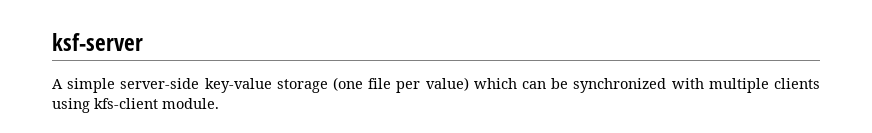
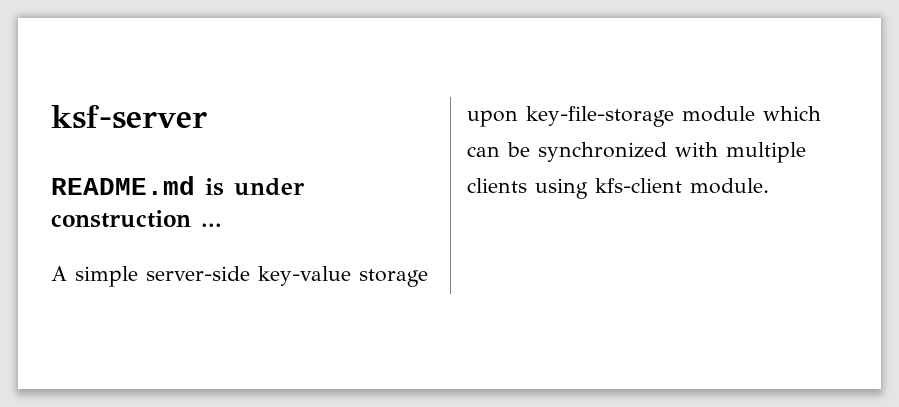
+ README.md is under construction ...
- A simple server-side key-value storage (one file per value) which can be synchronized with multiple clients using kfs-client module.
+ A simple server-side key-value storage upon key-file-storage module which can be synchronized with multiple clients using kfs-client module.

